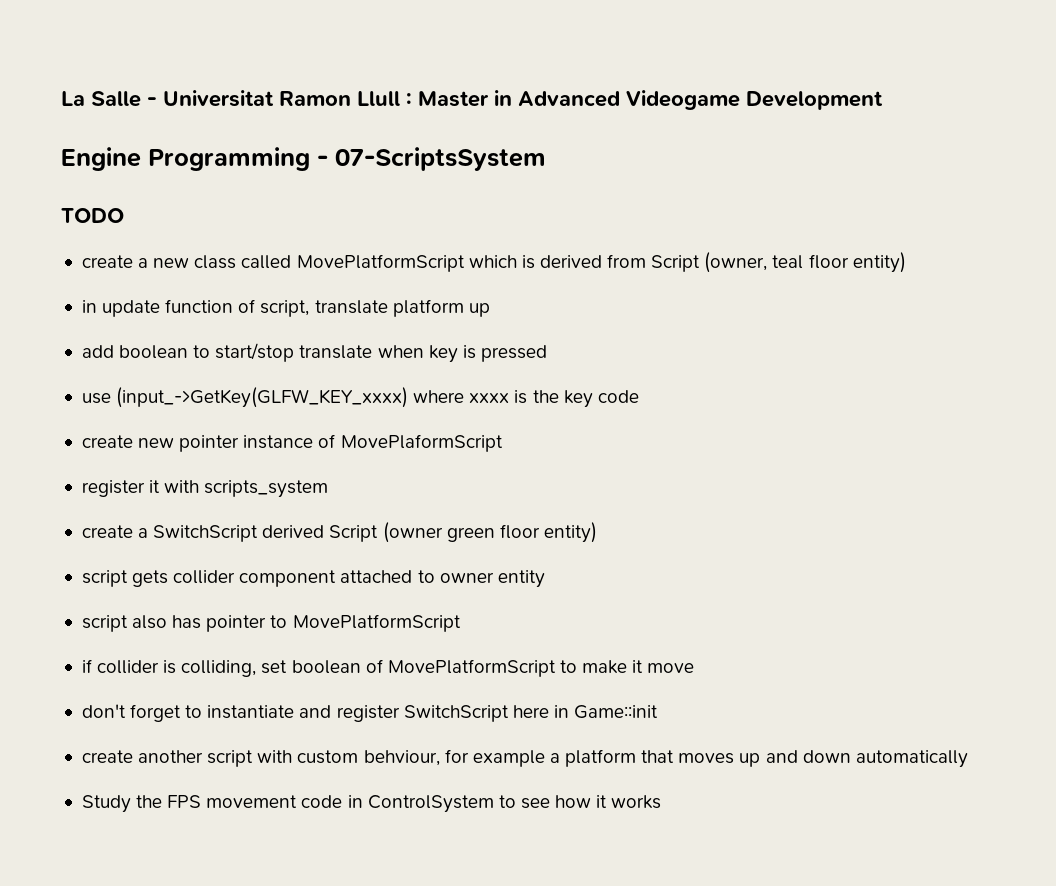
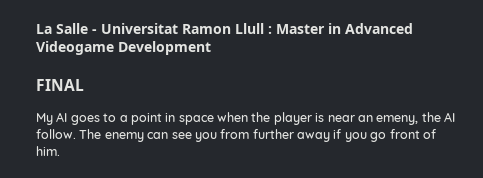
- Engine Programming - 07-ScriptsSystem
- TODO
- create a new class called MovePlatformScript which is derived from Script (owner, teal floor entity)
- in update function of script, translate platform up
- add boolean to start/stop translate when key is pressed
- use (input_->GetKey(GLFW_KEY_xxxx) where xxxx is the key code
- create new pointer instance of MovePlaformScript
- register it with scripts_system
- create a SwitchScript derived Script (owner green floor entity)
- script gets collider component attached to owner entity
- script also has pointer to MovePlatformScript
- if collider is colliding, set boolean of MovePlatformScript to make it move
- don't forget to instantiate and register SwitchScript here in Game::init
- create another script with custom behviour, for example a platform that moves up and down automatically
- Study the FPS movement code in ControlSystem to see how it works
+ FINAL
+ My AI goes to a point in space when the player is near an emeny, the AI follow. The enemy can see you from further away if you go front of him.

